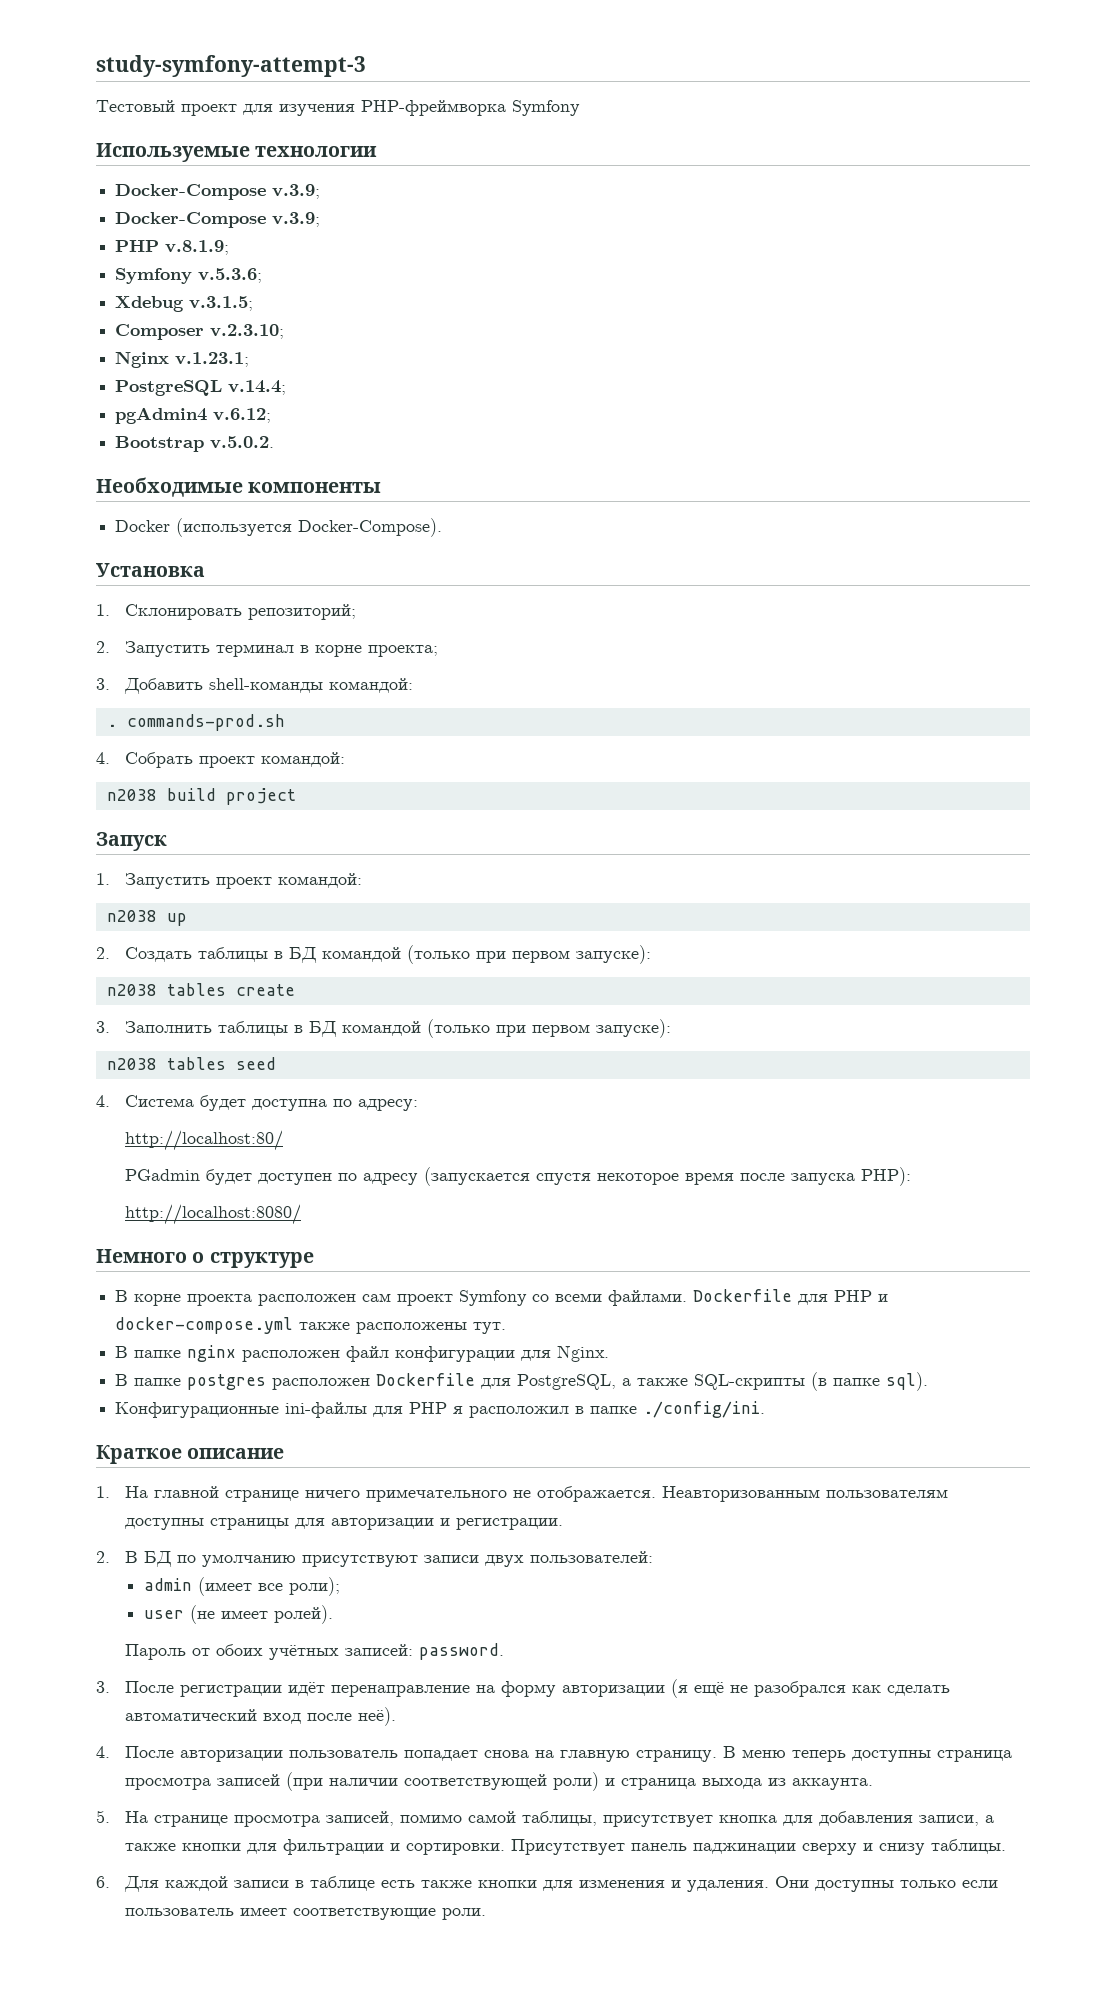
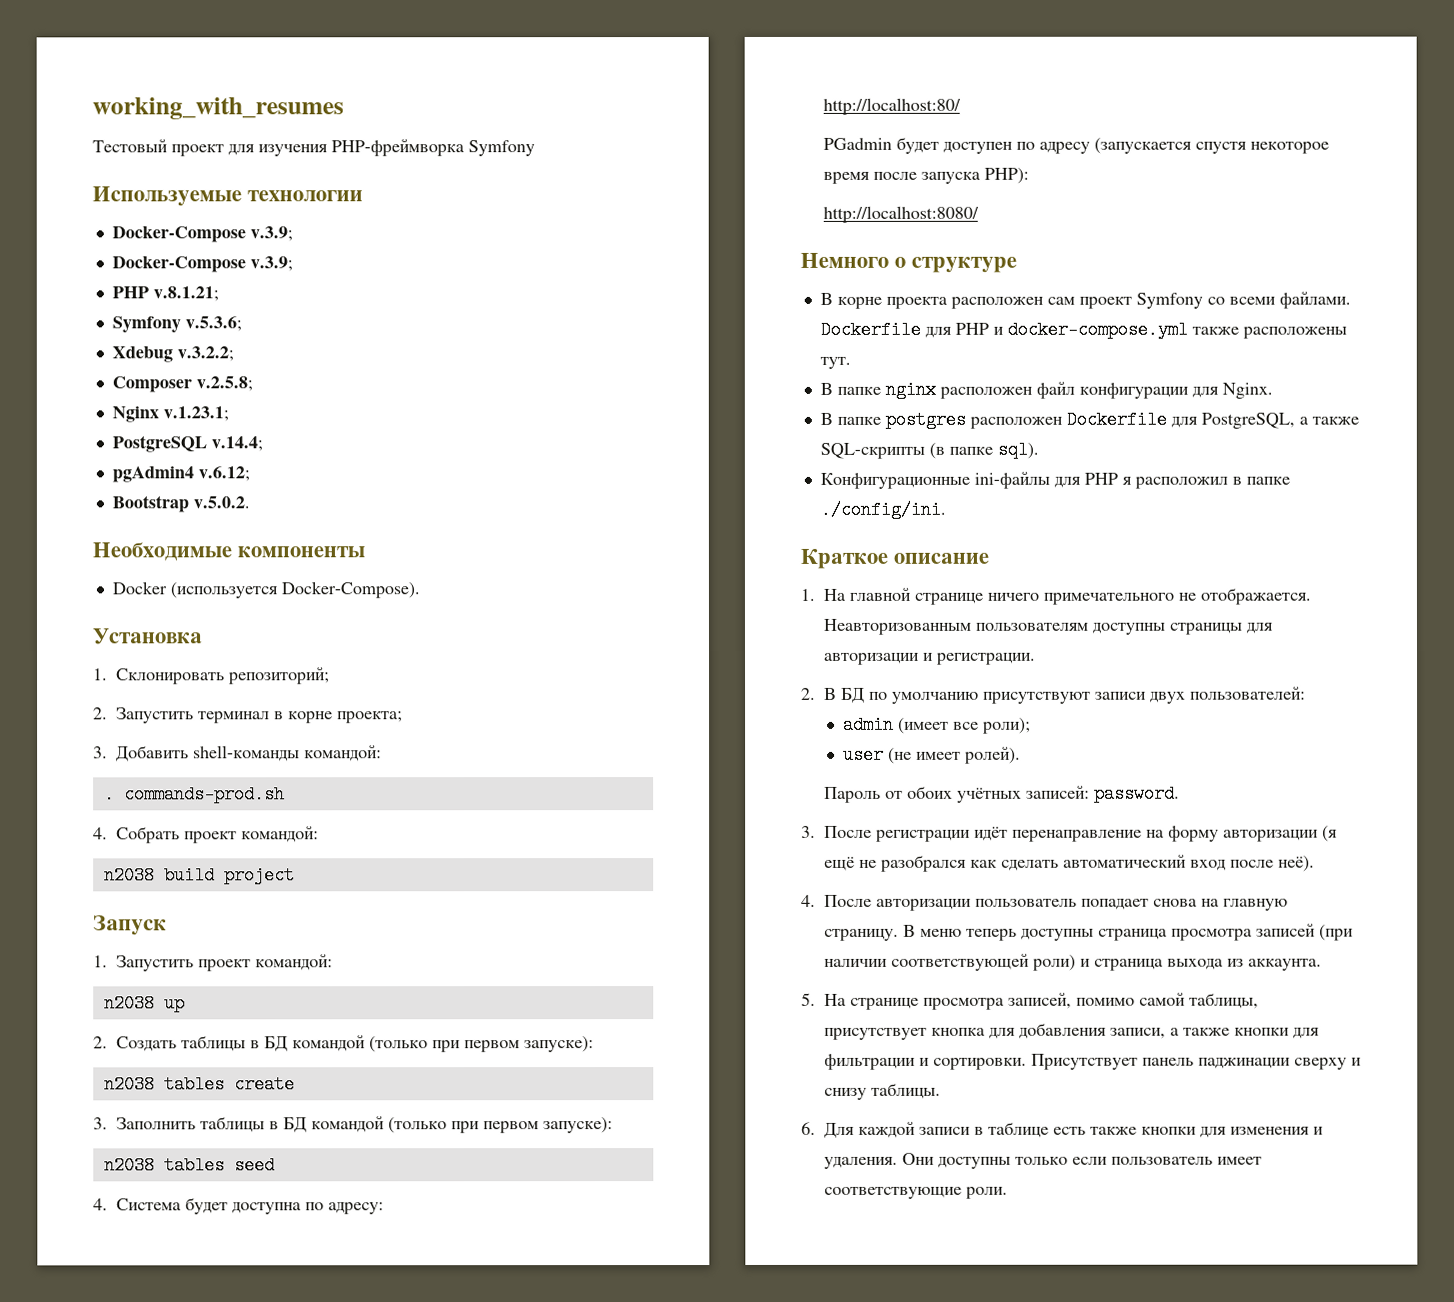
- study-symfony-attempt-3
+ working_with_resumes
- PHP v.8.1.9;
+ PHP v.8.1.21;
- Xdebug v.3.1.5;
+ Xdebug v.3.2.2;
- Composer v.2.3.10;
+ Composer v.2.5.8;

